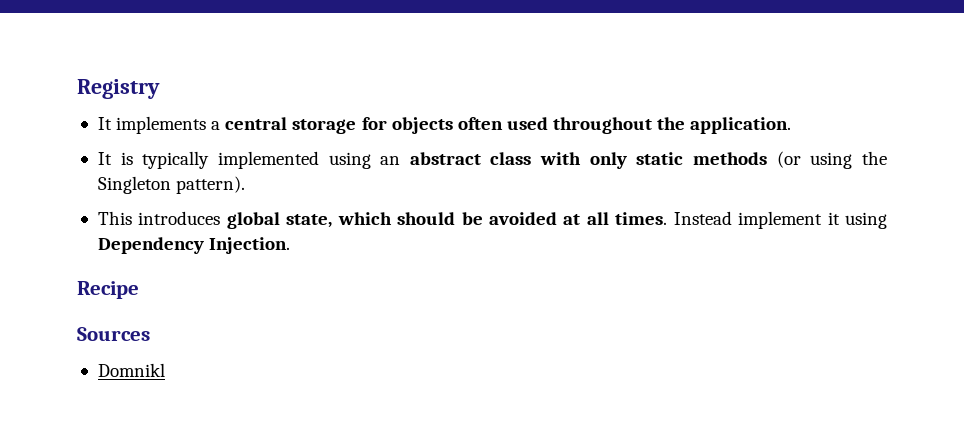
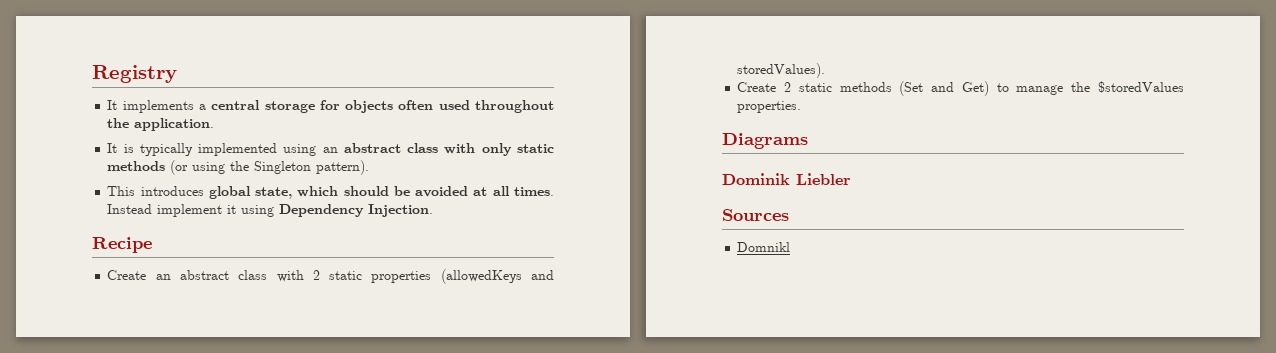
+ Create an abstract class with 2 static properties (allowedKeys and storedValues).
+ Create 2 static methods (Set and Get) to manage the $storedValues properties.
+ Diagrams
+ Dominik Liebler

